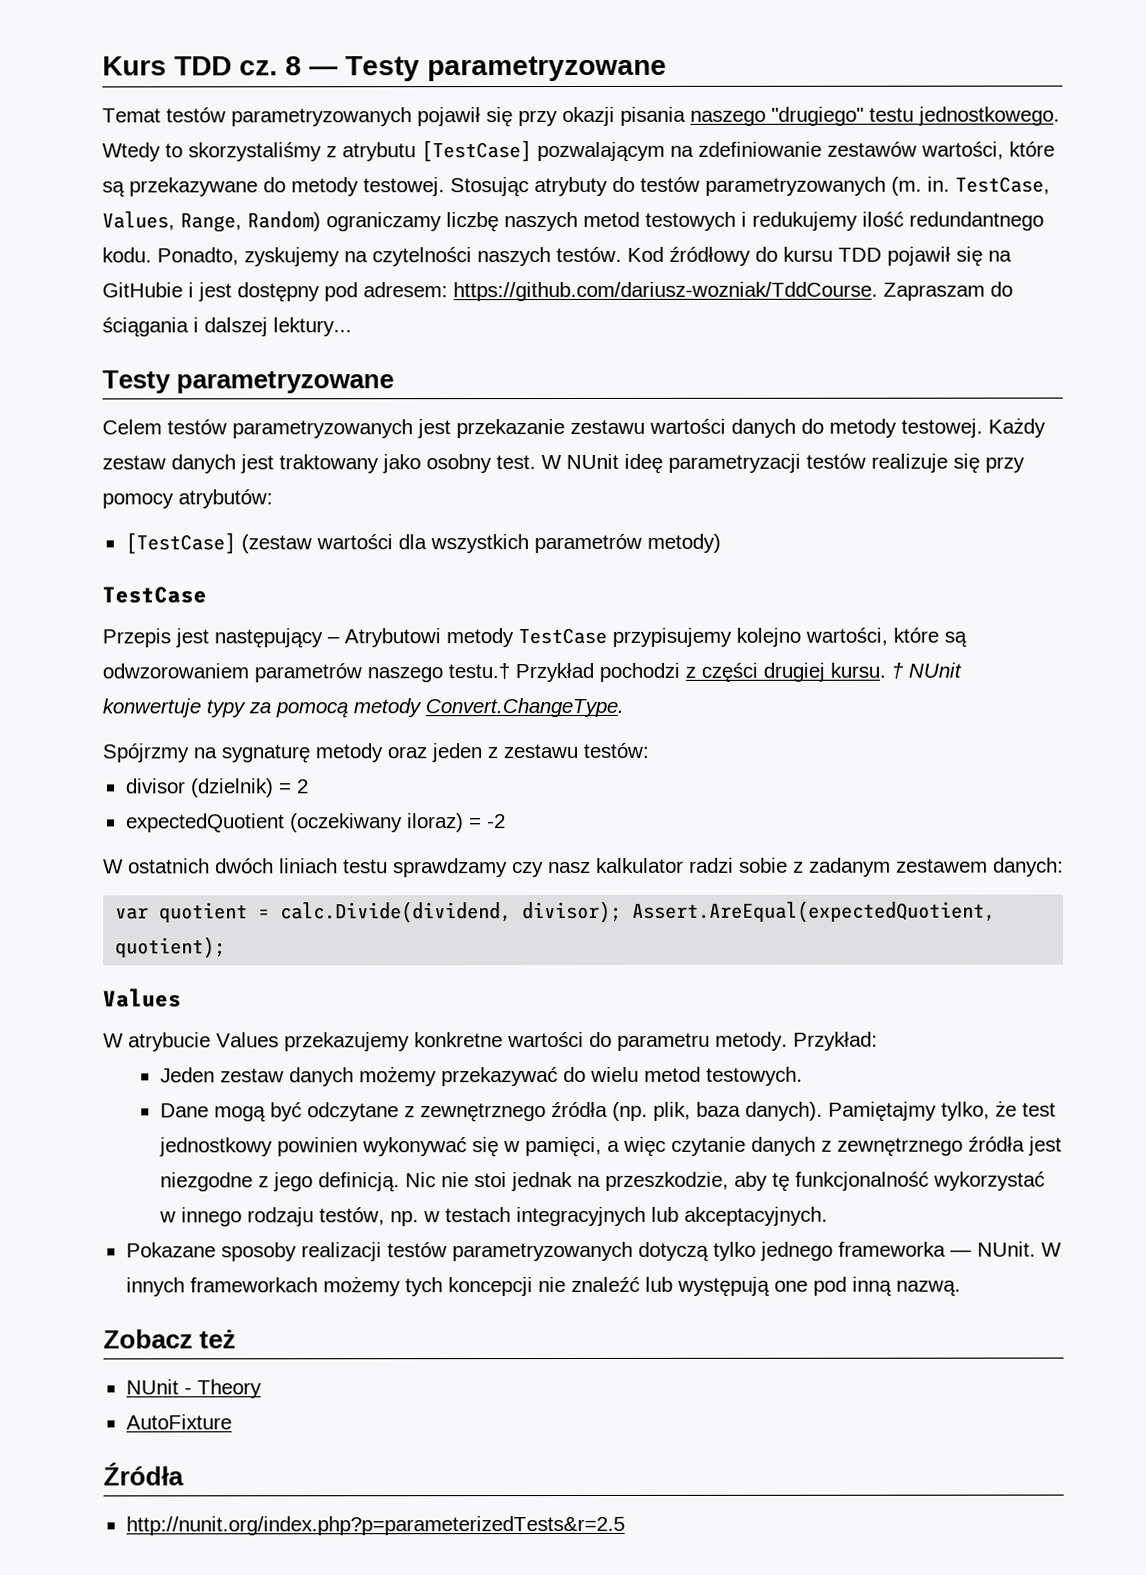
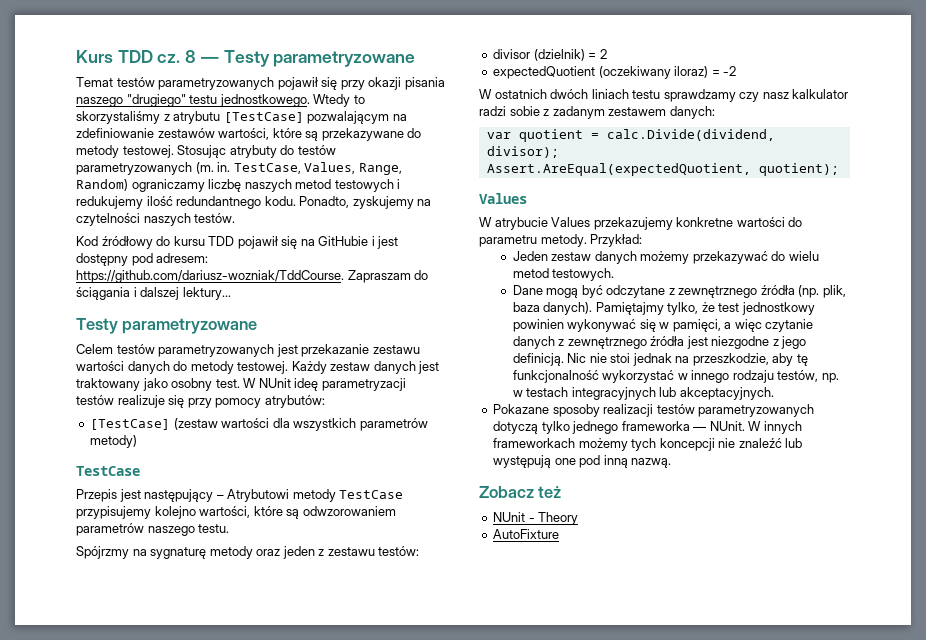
- Ponadto, zyskujemy na czytelności naszych testów. Kod źródłowy do kursu TDD pojawił się na GitHubie i jest dostępny pod adresem: https://github.com/dariusz-wozniak/TddCourse. Zapraszam do ściągania i dalszej lektury...
+ Ponadto, zyskujemy na czytelności naszych testów.
+ Kod źródłowy do kursu TDD pojawił się na GitHubie i jest dostępny pod adresem: https://github.com/dariusz-wozniak/TddCourse. Zapraszam do ściągania i dalszej lektury...
- Przepis jest następujący – Atrybutowi metody TestCase przypisujemy kolejno wartości, które są odwzorowaniem parametrów naszego testu.† Przykład pochodzi z części drugiej kursu. † NUnit konwertuje typy za pomocą metody Convert.ChangeType.
+ Przepis jest następujący – Atrybutowi metody TestCase przypisujemy kolejno wartości, które są odwzorowaniem parametrów naszego testu.
- var quotient = calc.Divide(dividend, divisor); Assert.AreEqual(expectedQuotient, quotient);
+ var quotient = calc.Divide(dividend, divisor);
+ Assert.AreEqual(expectedQuotient, quotient);
- Źródła
- http://nunit.org/index.php?p=parameterizedTests&r=2.5

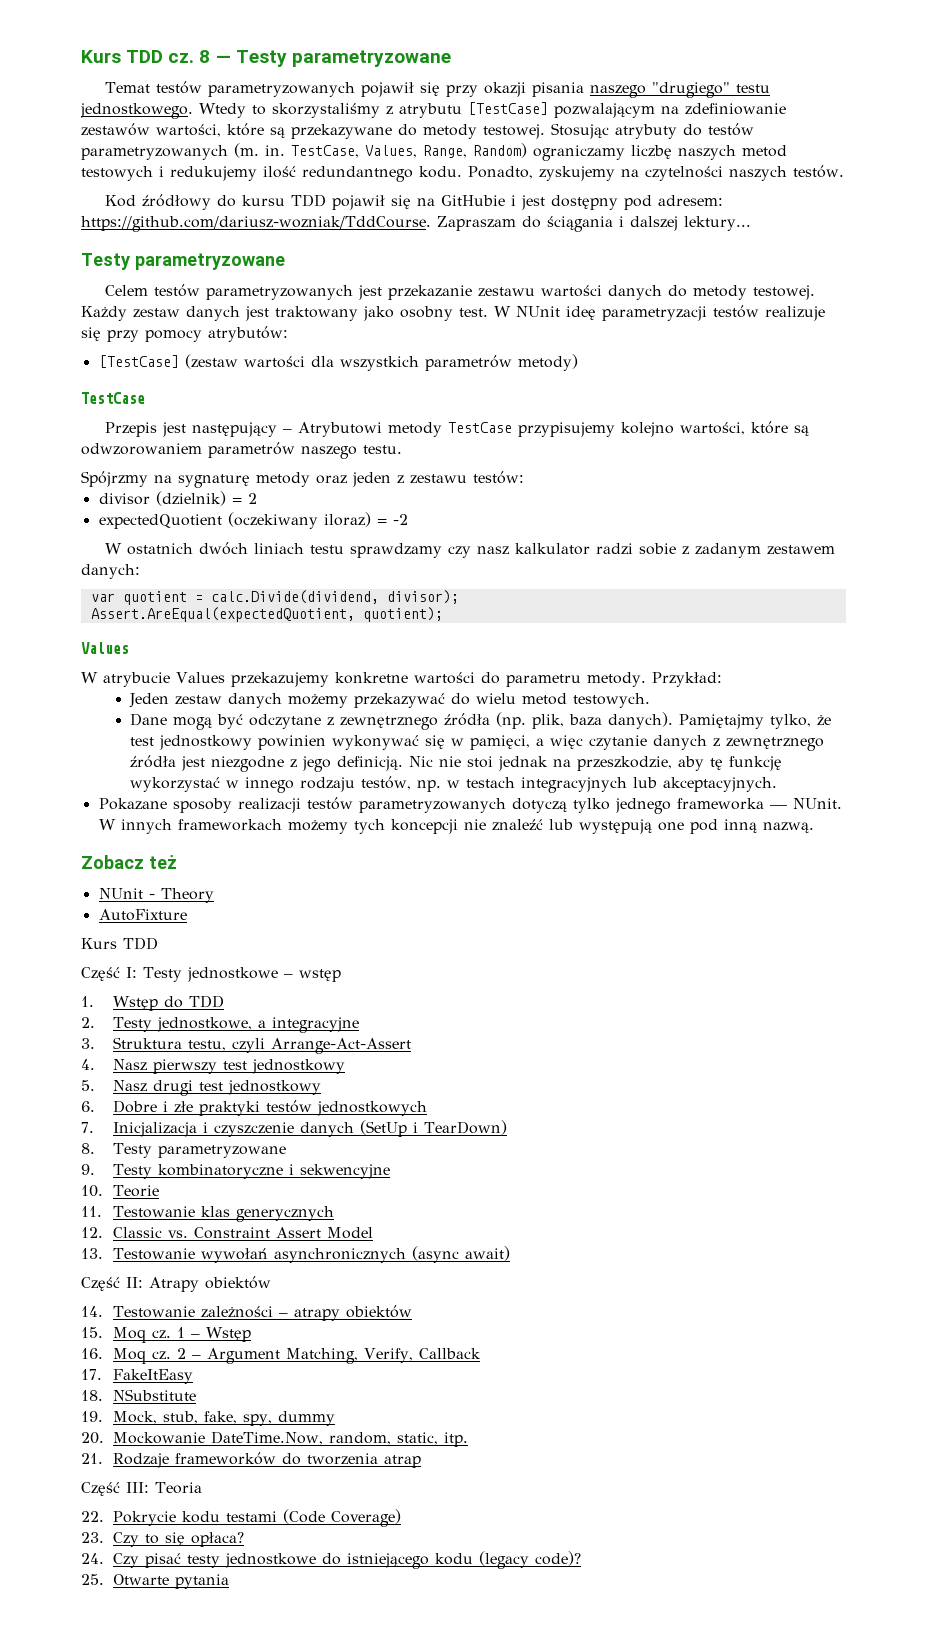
- Nic nie stoi jednak na przeszkodzie, aby tę funkcjonalność wykorzystać w innego rodzaju testów, np. w testach integracyjnych lub akceptacyjnych.
+ Nic nie stoi jednak na przeszkodzie, aby tę funkcję wykorzystać w innego rodzaju testów, np. w testach integracyjnych lub akceptacyjnych.
  AutoFixture
+ Kurs TDD
+ Część I: Testy jednostkowe – wstęp
+ 1. Wstęp do TDD
+ 2. Testy jednostkowe, a integracyjne
+ 3. Struktura testu, czyli Arrange-Act-Assert
+ 4. Nasz pierwszy test jednostkowy
+ 5. Nasz drugi test jednostkowy
+ 6. Dobre i złe praktyki testów jednostkowych
+ 7. Inicjalizacja i czyszczenie danych (SetUp i TearDown)
+ 8. Testy parametryzowane
+ 9. Testy kombinatoryczne i sekwencyjne
+ 10. Teorie
+ 11. Testowanie klas generycznych
+ 12. Classic vs. Constraint Assert Model
+ 13. Testowanie wywołań asynchronicznych (async await)
+ Część II: Atrapy obiektów
+ 14. Testowanie zależności – atrapy obiektów
+ 15. Moq cz. 1 – Wstęp
+ 16. Moq cz. 2 – Argument Matching, Verify, Callback
+ 17. FakeItEasy
+ 18. NSubstitute
+ 19. Mock, stub, fake, spy, dummy
+ 20. Mockowanie DateTime.Now, random, static, itp.
+ 21. Rodzaje frameworków do tworzenia atrap
+ Część III: Teoria
+ 22. Pokrycie kodu testami (Code Coverage)
+ 23. Czy to się opłaca?
+ 24. Czy pisać testy jednostkowe do istniejącego kodu (legacy code)?
+ 25. Otwarte pytania

